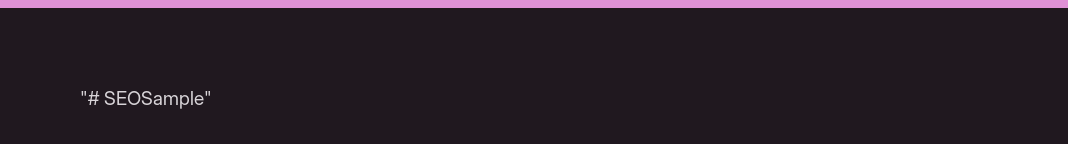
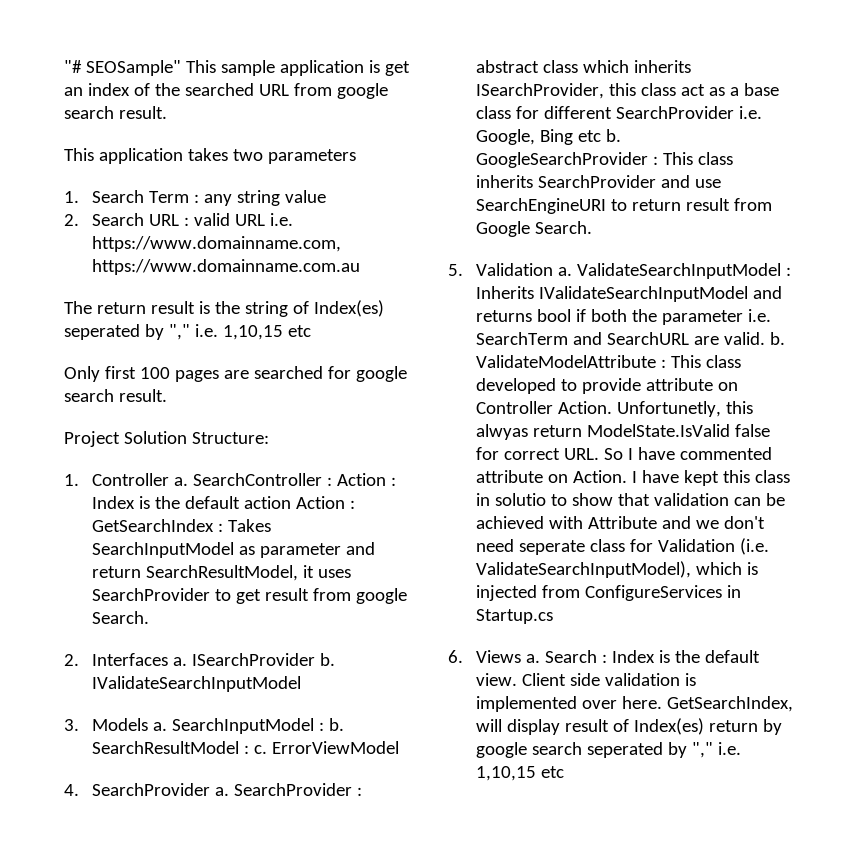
- "# SEOSample"
+ "# SEOSample" This sample application is get an index of the searched URL from google search result.
+ This application takes two parameters
+ 1. Search Term : any string value
+ 2. Search URL : valid URL i.e. https://www.domainname.com, https://www.domainname.com.au
+ The return result is the string of Index(es) seperated by "," i.e. 1,10,15 etc
+ Only first 100 pages are searched for google search result.
+ Project Solution Structure:
+ 1. Controller a. SearchController : Action : Index is the default action Action : GetSearchIndex : Takes SearchInputModel as parameter and return SearchResultModel, it uses SearchProvider to get result from google Search.
+ 2. Interfaces a. ISearchProvider b. IValidateSearchInputModel
+ 3. Models a. SearchInputModel : b. SearchResultModel : c. ErrorViewModel
+ 4. SearchProvider a. SearchProvider : abstract class which inherits ISearchProvider, this class act as a base class for different SearchProvider i.e. Google, Bing etc b. GoogleSearchProvider : This class inherits SearchProvider and use SearchEngineURI to return result from Google Search.
+ 5. Validation a. ValidateSearchInputModel : Inherits IValidateSearchInputModel and returns bool if both the parameter i.e. SearchTerm and SearchURL are valid. b. ValidateModelAttribute : This class developed to provide attribute on Controller Action. Unfortunetly, this alwyas return ModelState.IsValid false for correct URL. So I have commented attribute on Action. I have kept this class in solutio to show that validation can be achieved with Attribute and we don't need seperate class for Validation (i.e. ValidateSearchInputModel), which is injected from ConfigureServices in Startup.cs
+ 6. Views a. Search : Index is the default view. Client side validation is implemented over here. GetSearchIndex, will display result of Index(es) return by google search seperated by "," i.e. 1,10,15 etc

